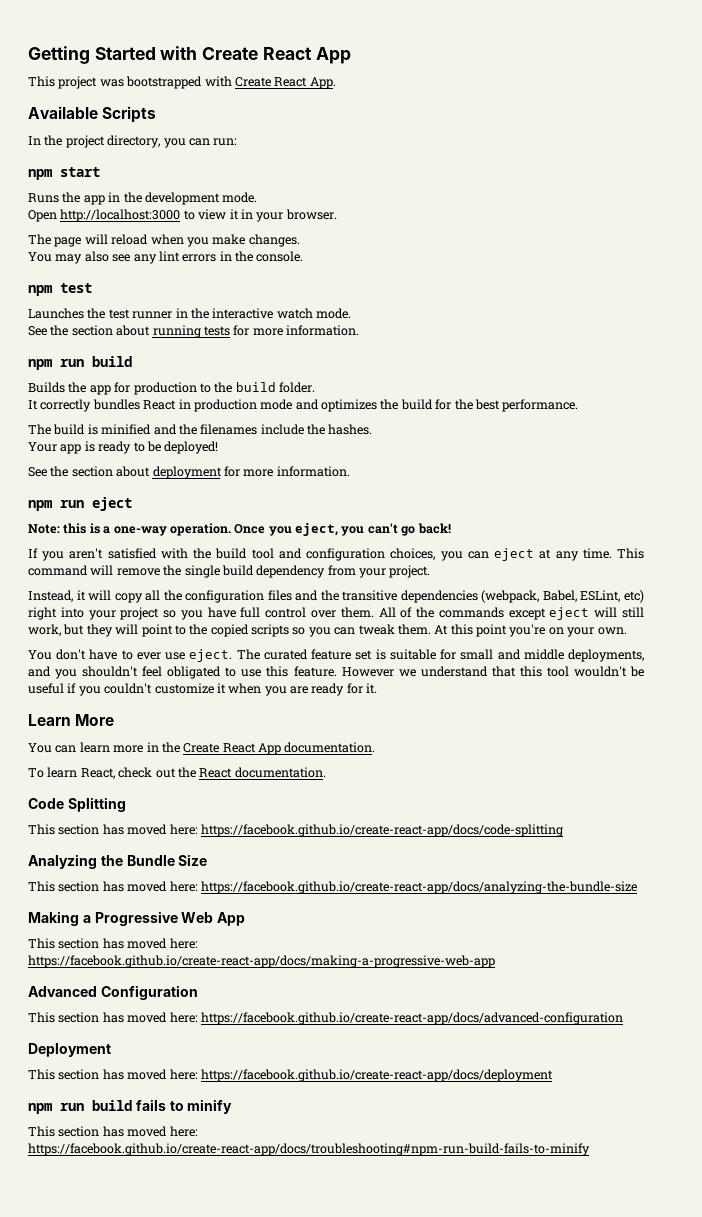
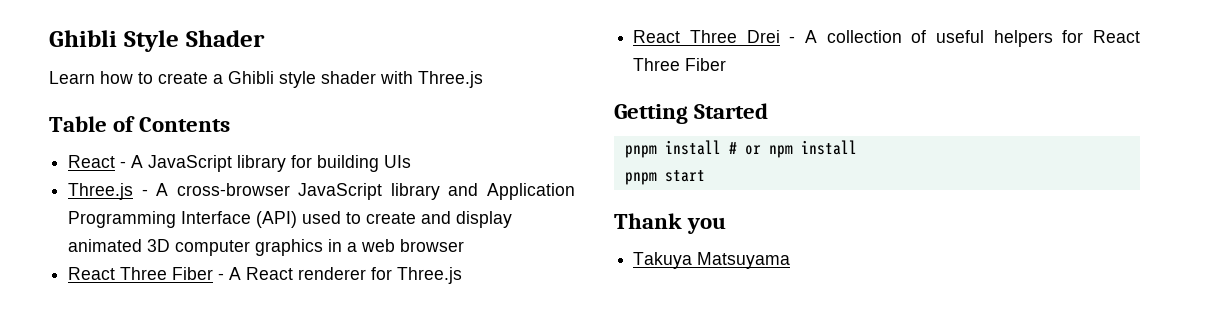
- Getting Started with Create React App
- This project was bootstrapped with Create React App.
- Available Scripts
- In the project directory, you can run:
- npm start
- Runs the app in the development mode.
- Open http://localhost:3000 to view it in your browser.
- The page will reload when you make changes.
- You may also see any lint errors in the console.
- npm test
- Launches the test runner in the interactive watch mode.
- See the section about running tests for more information.
- npm run build
- Builds the app for production to the build folder.
- It correctly bundles React in production mode and optimizes the build for the best performance.
- The build is minified and the filenames include the hashes.
- Your app is ready to be deployed!
- See the section about deployment for more information.
- npm run eject
- Note: this is a one-way operation. Once you eject, you can't go back!
- If you aren't satisfied with the build tool and configuration choices, you can eject at any time. This command will remove the single build dependency from your project.
- Instead, it will copy all the configuration files and the transitive dependencies (webpack, Babel, ESLint, etc) right into your project so you have full control over them. All of the commands except eject will still work, but they will point to the copied scripts so you can tweak them. At this point you're on your own.
- You don't have to ever use eject. The curated feature set is suitable for small and middle deployments, and you shouldn't feel obligated to use this feature. However we understand that this tool wouldn't be useful if you couldn't customize it when you are ready for it.
- Learn More
- You can learn more in the Create React App documentation.
- To learn React, check out the React documentation.
- Code Splitting
- This section has moved here: https://facebook.github.io/create-react-app/docs/code-splitting
- Analyzing the Bundle Size
- This section has moved here: https://facebook.github.io/create-react-app/docs/analyzing-the-bundle-size
- Making a Progressive Web App
- This section has moved here: https://facebook.github.io/create-react-app/docs/making-a-progressive-web-app
- Advanced Configuration
- This section has moved here: https://facebook.github.io/create-react-app/docs/advanced-configuration
- Deployment
- This section has moved here: https://facebook.github.io/create-react-app/docs/deployment
- npm run build fails to minify
- This section has moved here: https://facebook.github.io/create-react-app/docs/troubleshooting#npm-run-build-fails-to-minify
+ Ghibli Style Shader
+ Learn how to create a Ghibli style shader with Three.js
+ Table of Contents
+ React - A JavaScript library for building UIs
+ Three.js - A cross-browser JavaScript library and Application Programming Interface (API) used to create and display animated 3D computer graphics in a web browser
+ React Three Fiber - A React renderer for Three.js
+ React Three Drei - A collection of useful helpers for React Three Fiber
+ Getting Started
+ pnpm install # or npm install
+ pnpm start
+ Thank you
+ Takuya Matsuyama

